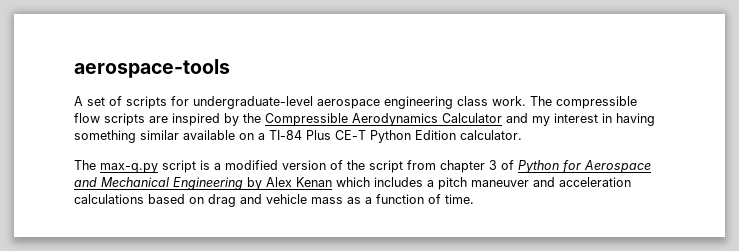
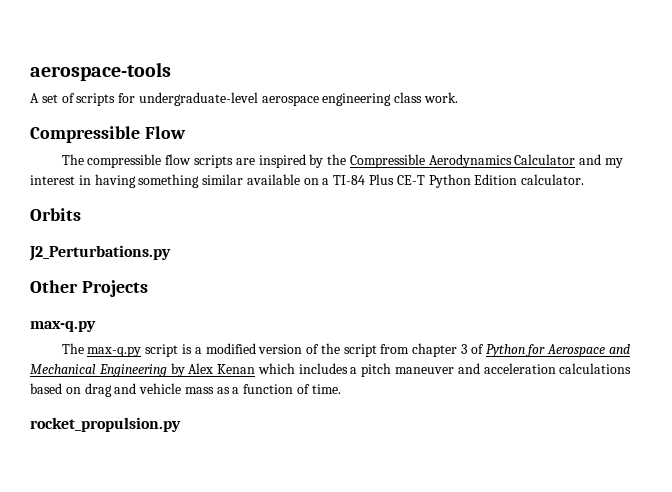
- A set of scripts for undergraduate-level aerospace engineering class work. The compressible flow scripts are inspired by the Compressible Aerodynamics Calculator and my interest in having something similar available on a TI-84 Plus CE-T Python Edition calculator.
+ A set of scripts for undergraduate-level aerospace engineering class work.
+ Compressible Flow
+ The compressible flow scripts are inspired by the Compressible Aerodynamics Calculator and my interest in having something similar available on a TI-84 Plus CE-T Python Edition calculator.
+ Orbits
+ J2_Perturbations.py
+ Other Projects
+ max-q.py
+ rocket_propulsion.py

